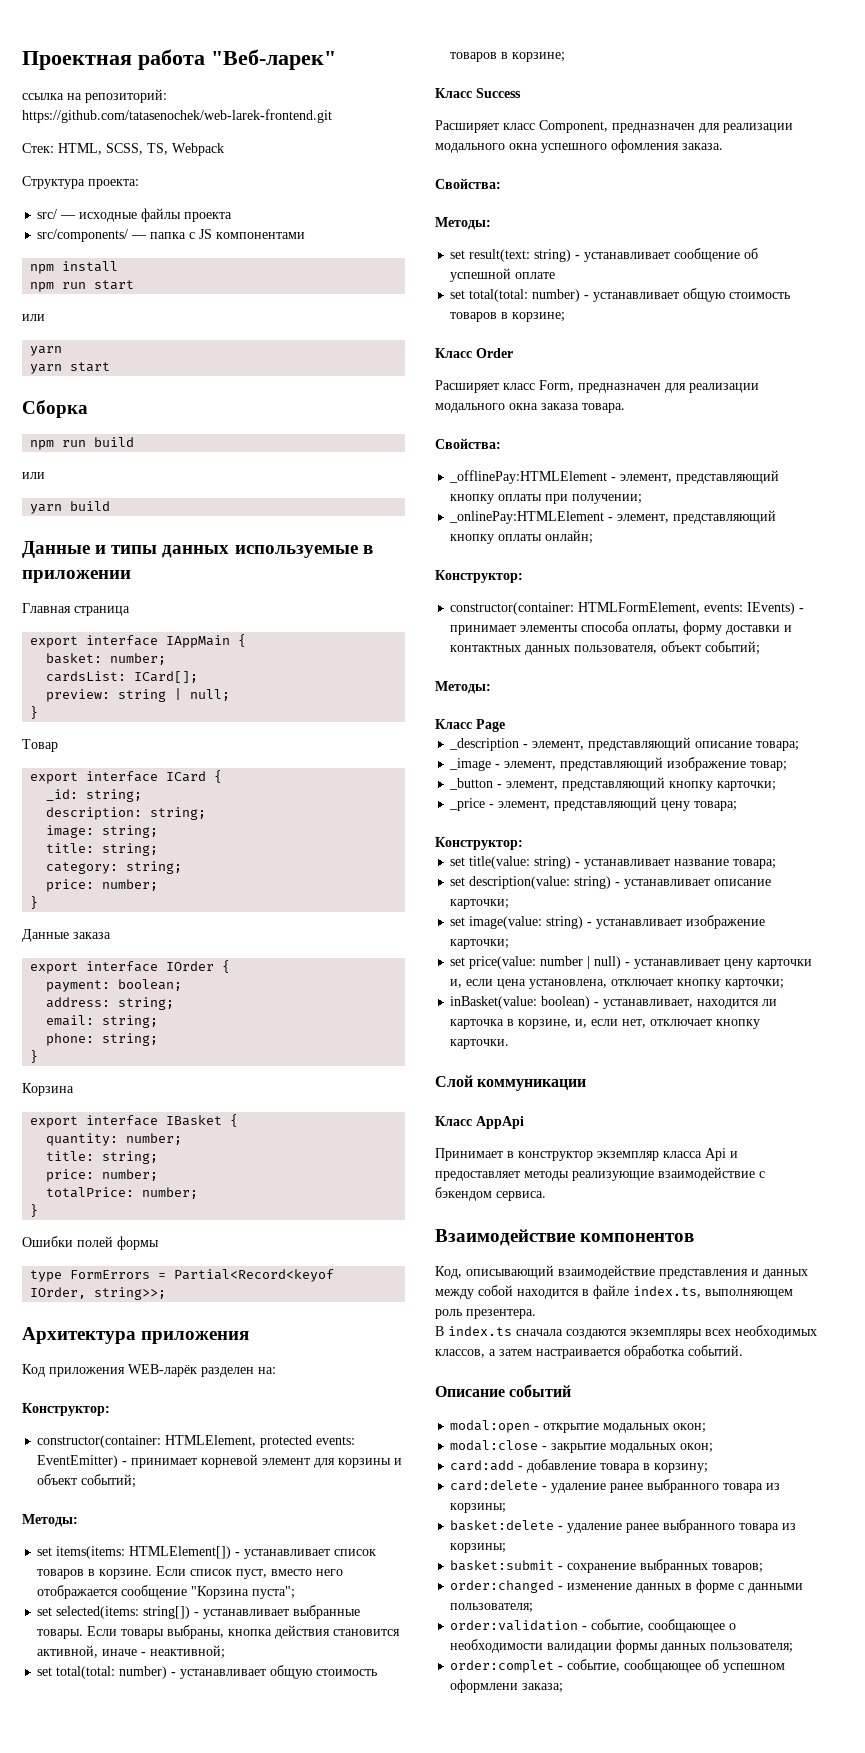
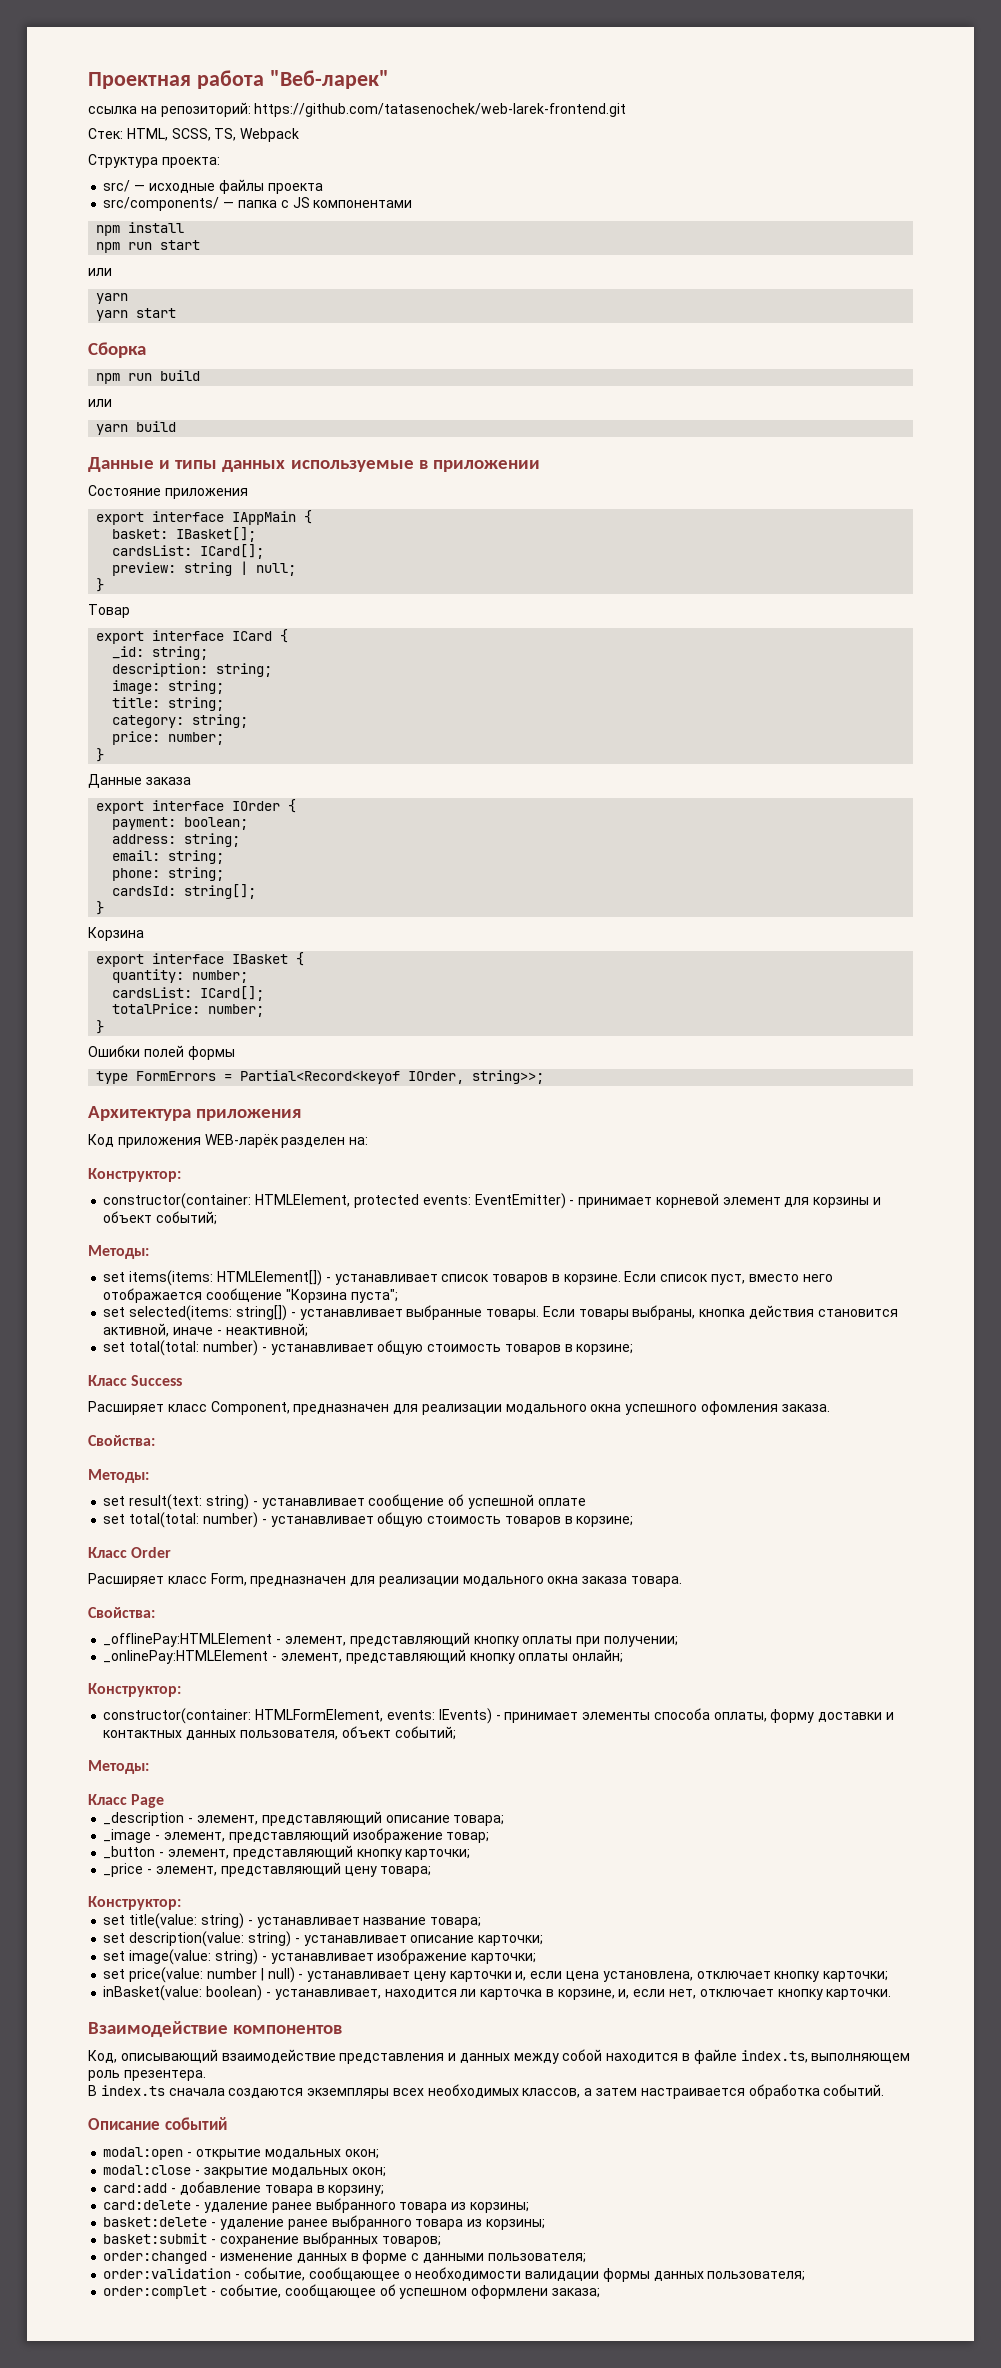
- Главная страница
+ Состояние приложения
- basket: number;
+ basket: IBasket[];
+ cardsId: string[];
  quantity: number;
- title: string;
- price: number;
+ cardsList: ICard[];
- Слой коммуникации
- Класс AppApi
- Принимает в конструктор экземпляр класса Api и предоставляет методы реализующие взаимодействие с бэкендом сервиса.

